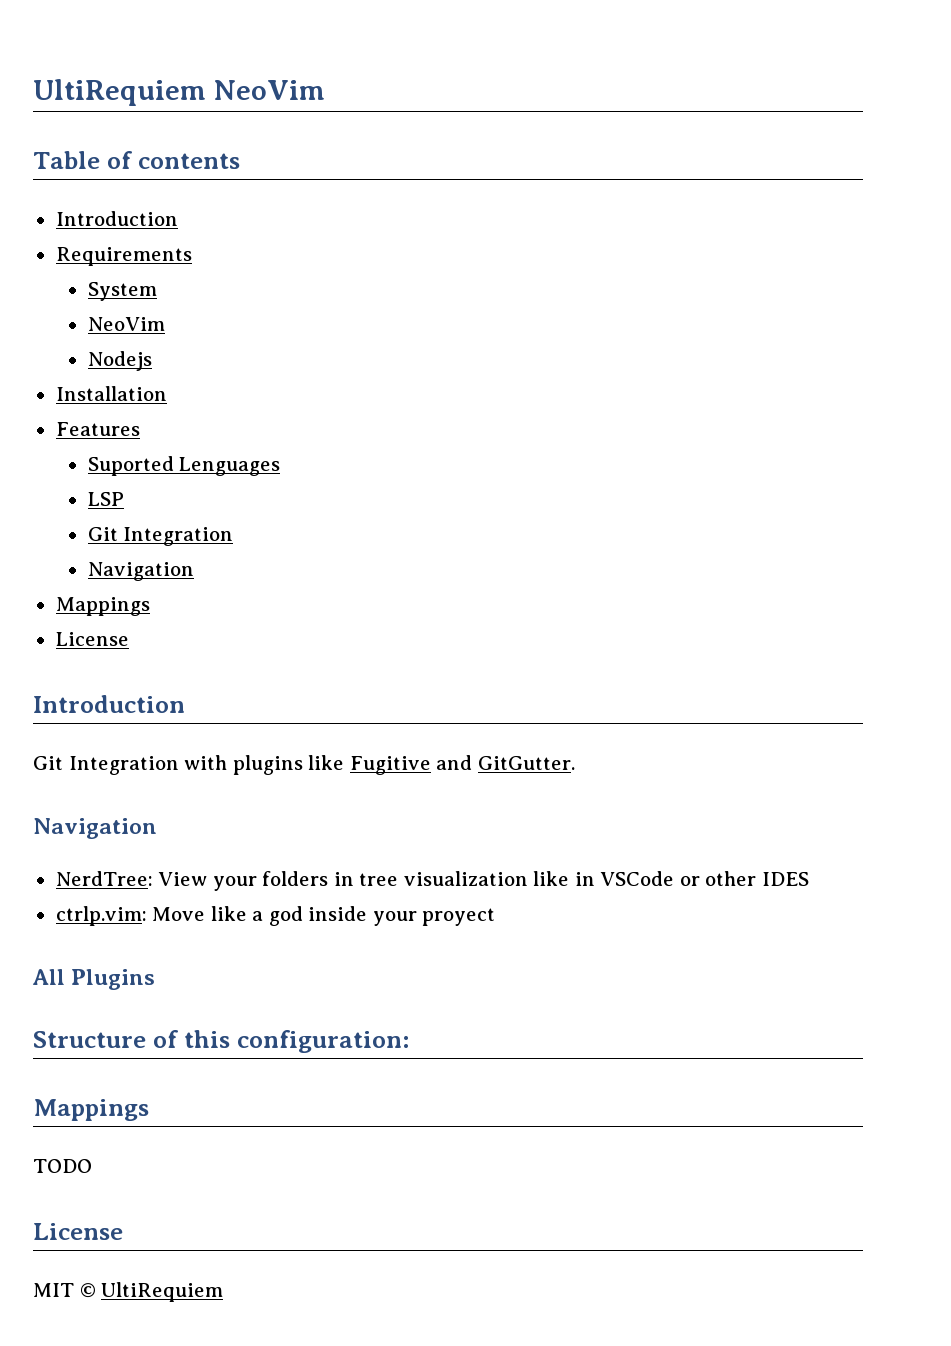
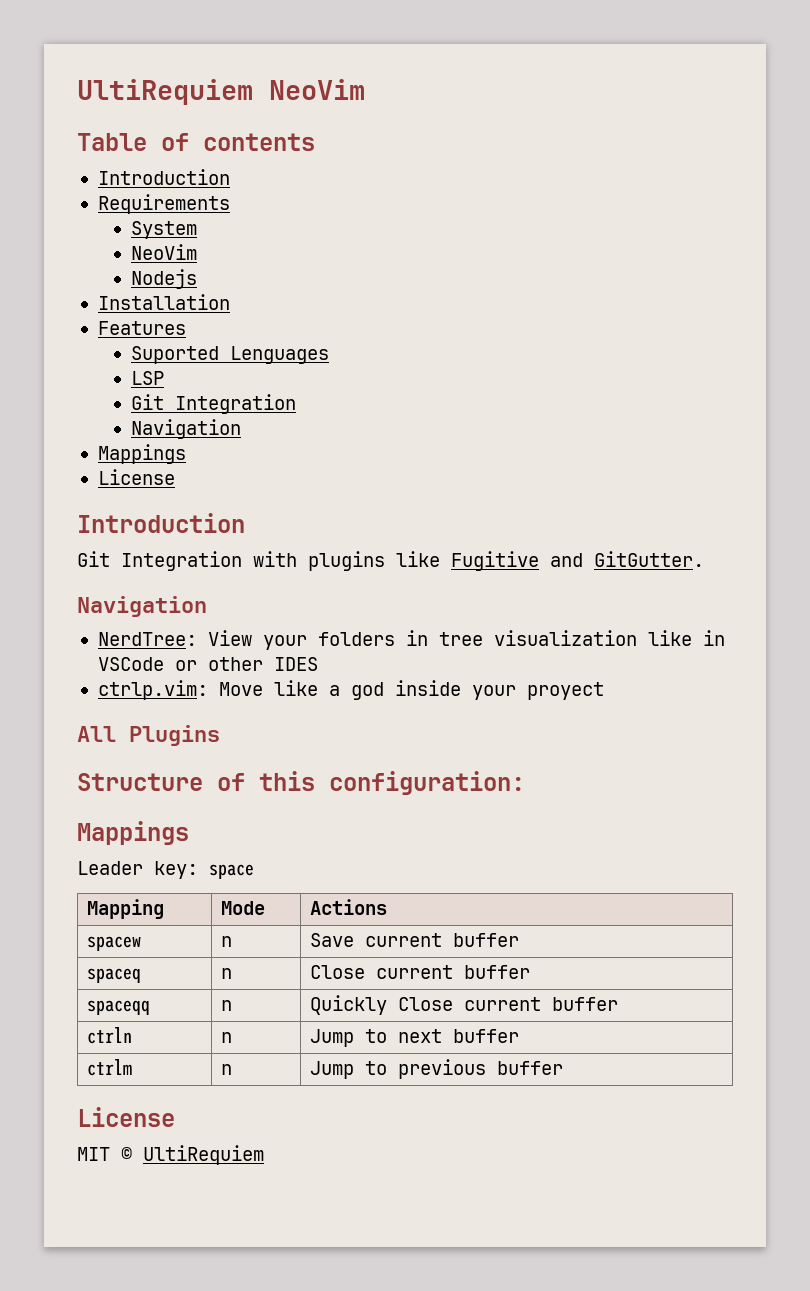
- TODO
+ Leader key: space
+ Mapping | Mode | Actions
+ spacew | n | Save current buffer
+ spaceq | n | Close current buffer
+ spaceqq | n | Quickly Close current buffer
+ ctrln | n | Jump to next buffer
+ ctrlm | n | Jump to previous buffer

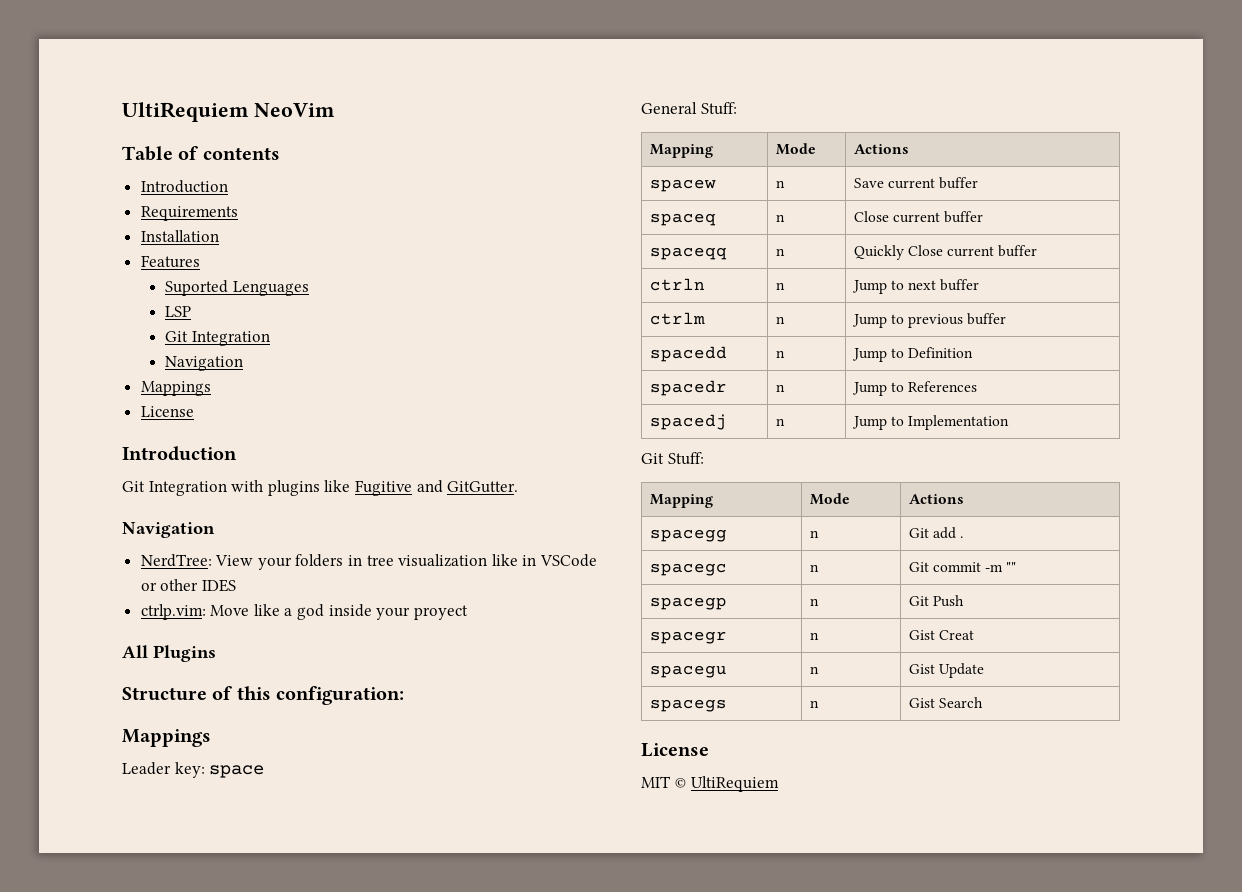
- System
- NeoVim
- Nodejs
+ General Stuff:
+ spacedd | n | Jump to Definition
+ spacedr | n | Jump to References
+ spacedj | n | Jump to Implementation
+ Git Stuff:
+ Mapping | Mode | Actions
+ spacegg | n | Git add .
+ spacegc | n | Git commit -m ""
+ spacegp | n | Git Push
+ spacegr | n | Gist Creat
+ spacegu | n | Gist Update
+ spacegs | n | Gist Search

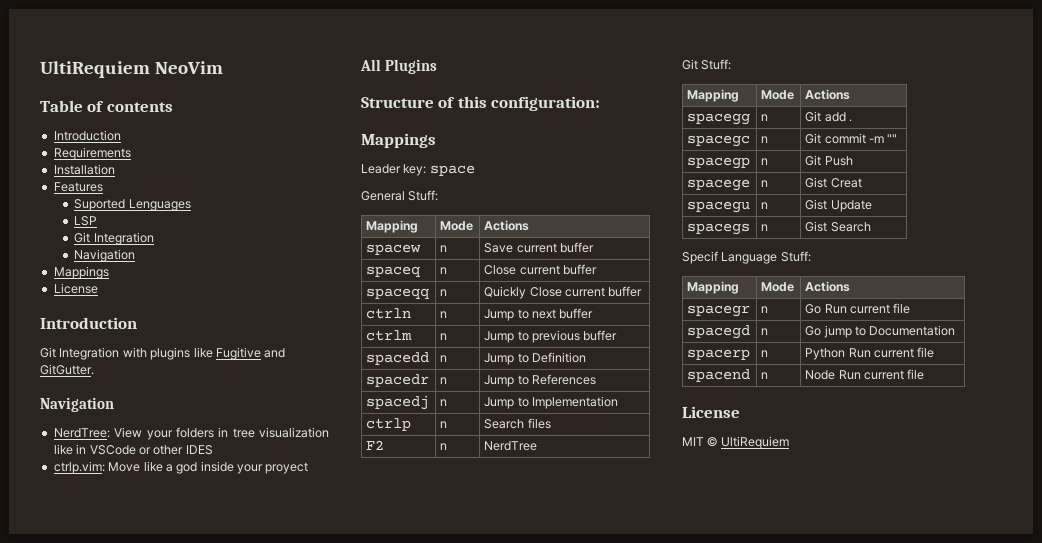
+ ctrlp | n | Search files
+ F2 | n | NerdTree
- spacegr | n | Gist Creat
+ spacege | n | Gist Creat
+ Specif Language Stuff:
+ Mapping | Mode | Actions
+ spacegr | n | Go Run current file
+ spacegd | n | Go jump to Documentation
+ spacerp | n | Python Run current file
+ spacend | n | Node Run current file

